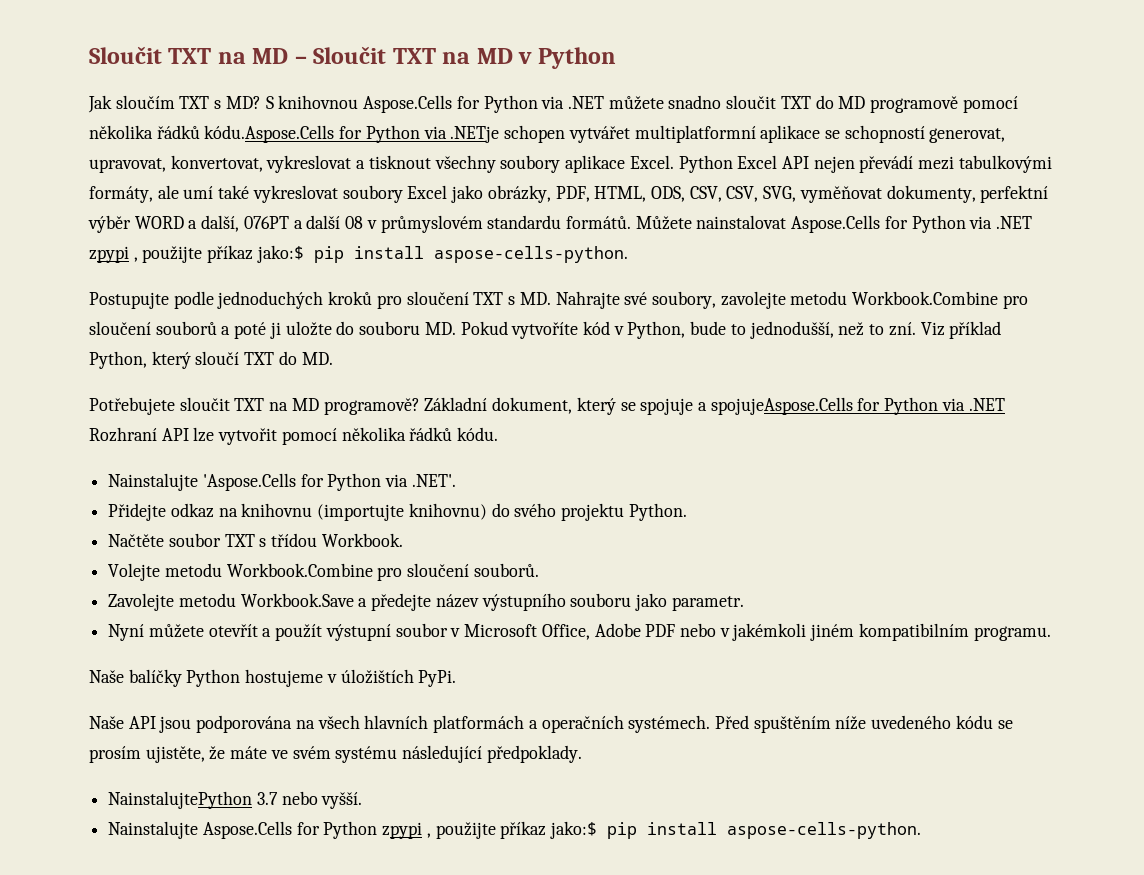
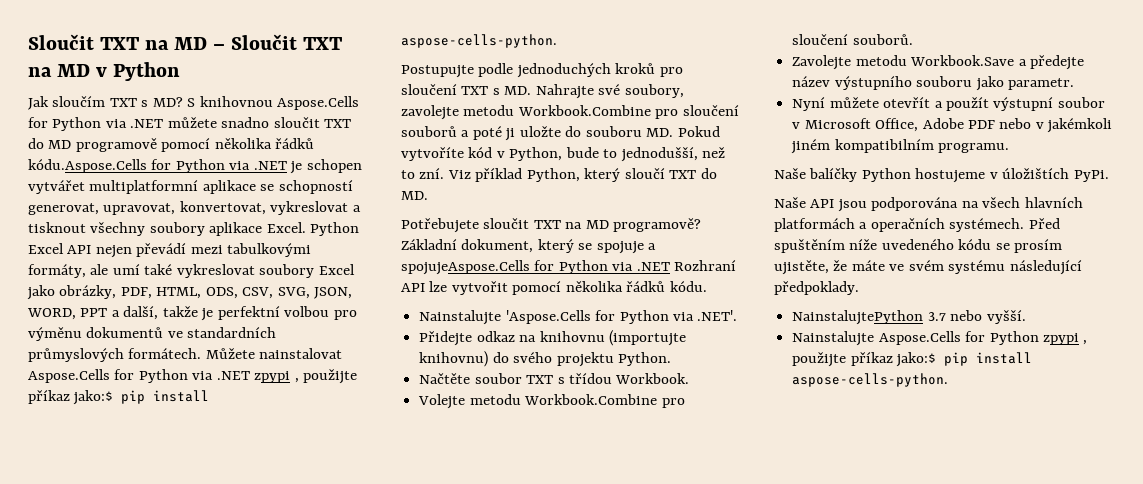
- S knihovnou Aspose.Cells for Python via .NET můžete snadno sloučit TXT do MD programově pomocí několika řádků kódu.Aspose.Cells for Python via .NETje schopen vytvářet multiplatformní aplikace se schopností generovat, upravovat, konvertovat, vykreslovat a tisknout všechny soubory aplikace Excel.
+ S knihovnou Aspose.Cells for Python via .NET můžete snadno sloučit TXT do MD programově pomocí několika řádků kódu.Aspose.Cells for Python via .NET je schopen vytvářet multiplatformní aplikace se schopností generovat, upravovat, konvertovat, vykreslovat a tisknout všechny soubory aplikace Excel.
- Python Excel API nejen převádí mezi tabulkovými formáty, ale umí také vykreslovat soubory Excel jako obrázky, PDF, HTML, ODS, CSV, CSV, SVG, vyměňovat dokumenty, perfektní výběr WORD a další, 076PT a další 08 v průmyslovém standardu formátů.
+ Python Excel API nejen převádí mezi tabulkovými formáty, ale umí také vykreslovat soubory Excel jako obrázky, PDF, HTML, ODS, CSV, SVG, JSON, WORD, PPT a další, takže je perfektní volbou pro výměnu dokumentů ve standardních průmyslových formátech.

